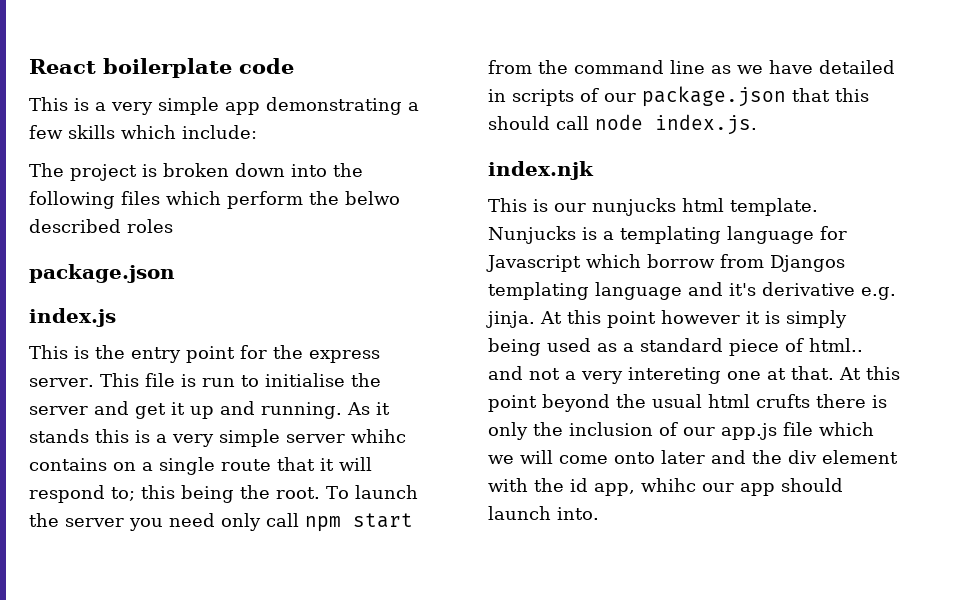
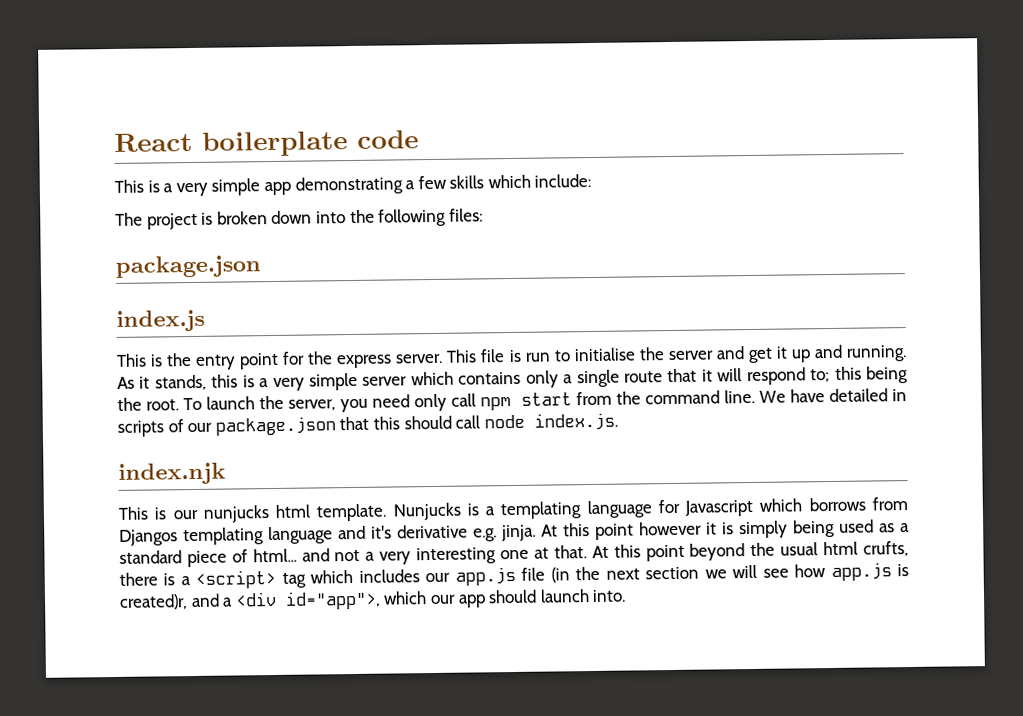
- The project is broken down into the following files which perform the belwo described roles
+ The project is broken down into the following files:
- As it stands this is a very simple server whihc contains on a single route that it will respond to; this being the root.
+ As it stands, this is a very simple server which contains only a single route that it will respond to; this being the root.
- To launch the server you need only call npm start from the command line as we have detailed in scripts of our package.json that this should call node index.js.
+ To launch the server, you need only call npm start from the command line. We have detailed in scripts of our package.json that this should call node index.js.
- Nunjucks is a templating language for Javascript which borrow from Djangos templating language and it's derivative e.g. jinja.
+ Nunjucks is a templating language for Javascript which borrows from Djangos templating language and it's derivative e.g. jinja.
- At this point however it is simply being used as a standard piece of html.. and not a very intereting one at that.
+ At this point however it is simply being used as a standard piece of html... and not a very interesting one at that.
- At this point beyond the usual html crufts there is only the inclusion of our app.js file which we will come onto later and the div element with the id app, whihc our app should launch into.
+ At this point beyond the usual html crufts, there is a <script> tag which includes our app.js file (in the next section we will see how app.js is created)r, and a <div id="app">, which our app should launch into.

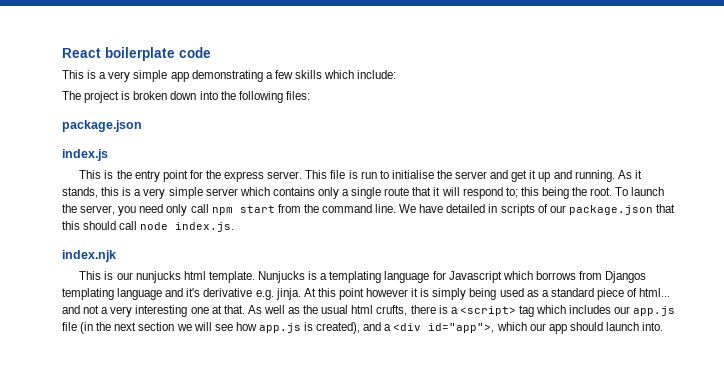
- At this point beyond the usual html crufts, there is a <script> tag which includes our app.js file (in the next section we will see how app.js is created)r, and a <div id="app">, which our app should launch into.
+ As well as the usual html crufts, there is a <script> tag which includes our app.js file (in the next section we will see how app.js is created), and a <div id="app">, which our app should launch into.

